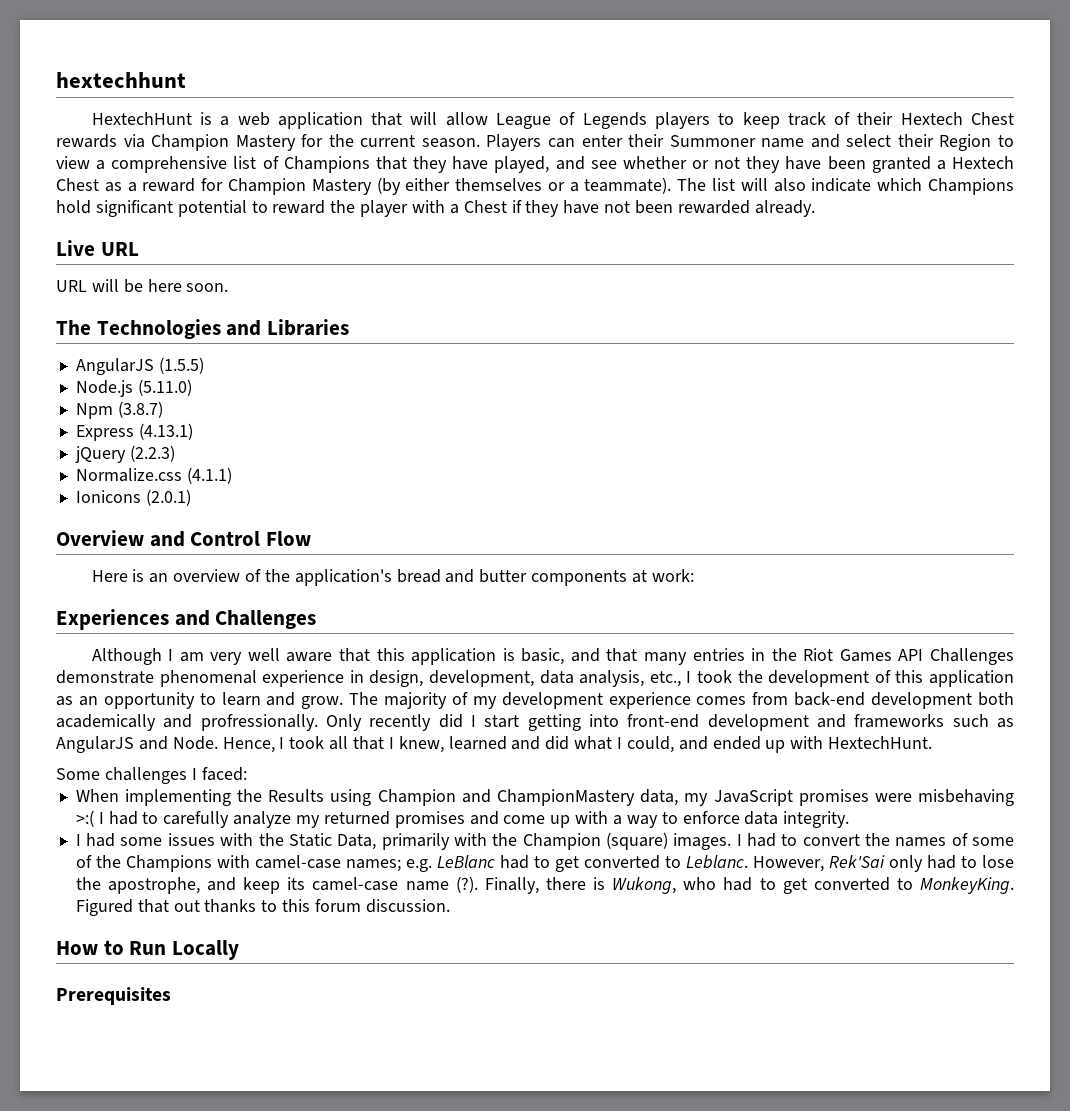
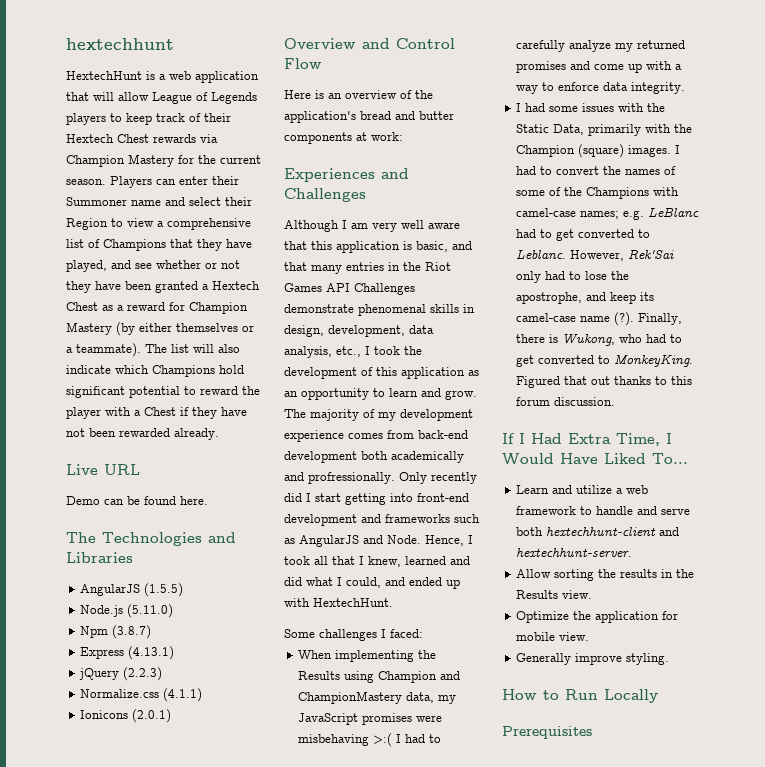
- URL will be here soon.
+ Demo can be found here.
- Although I am very well aware that this application is basic, and that many entries in the Riot Games API Challenges demonstrate phenomenal experience in design, development, data analysis, etc., I took the development of this application as an opportunity to learn and grow.
+ Although I am very well aware that this application is basic, and that many entries in the Riot Games API Challenges demonstrate phenomenal skills in design, development, data analysis, etc., I took the development of this application as an opportunity to learn and grow.
+ If I Had Extra Time, I Would Have Liked To...
+ Learn and utilize a web framework to handle and serve both hextechhunt-client and hextechhunt-server.
+ Allow sorting the results in the Results view.
+ Optimize the application for mobile view.
+ Generally improve styling.

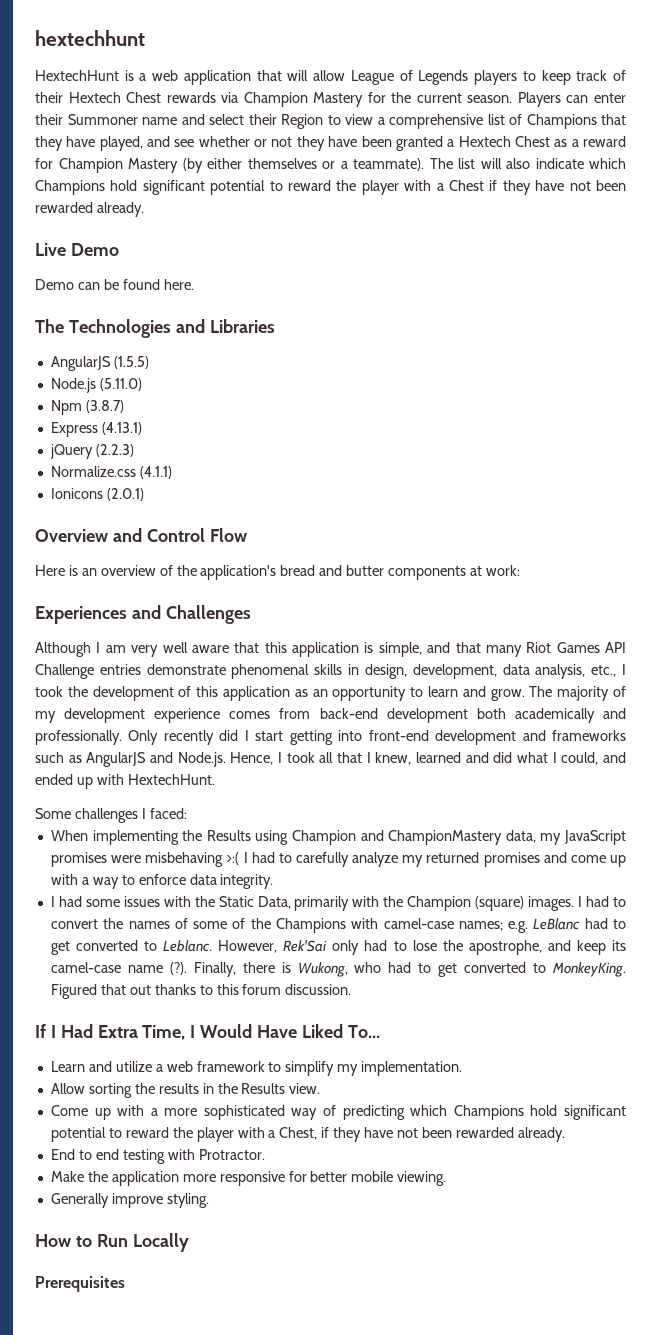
- Live URL
+ Live Demo
- Although I am very well aware that this application is basic, and that many entries in the Riot Games API Challenges demonstrate phenomenal skills in design, development, data analysis, etc., I took the development of this application as an opportunity to learn and grow.
+ Although I am very well aware that this application is simple, and that many Riot Games API Challenge entries demonstrate phenomenal skills in design, development, data analysis, etc., I took the development of this application as an opportunity to learn and grow.
- The majority of my development experience comes from back-end development both academically and profressionally.
+ The majority of my development experience comes from back-end development both academically and professionally.
- Only recently did I start getting into front-end development and frameworks such as AngularJS and Node. Hence, I took all that I knew, learned and did what I could, and ended up with HextechHunt.
+ Only recently did I start getting into front-end development and frameworks such as AngularJS and Node.js. Hence, I took all that I knew, learned and did what I could, and ended up with HextechHunt.
- Learn and utilize a web framework to handle and serve both hextechhunt-client and hextechhunt-server.
+ Learn and utilize a web framework to simplify my implementation.
- Optimize the application for mobile view.
+ Come up with a more sophisticated way of predicting which Champions hold significant potential to reward the player with a Chest, if they have not been rewarded already.
+ End to end testing with Protractor.
+ Make the application more responsive for better mobile viewing.

